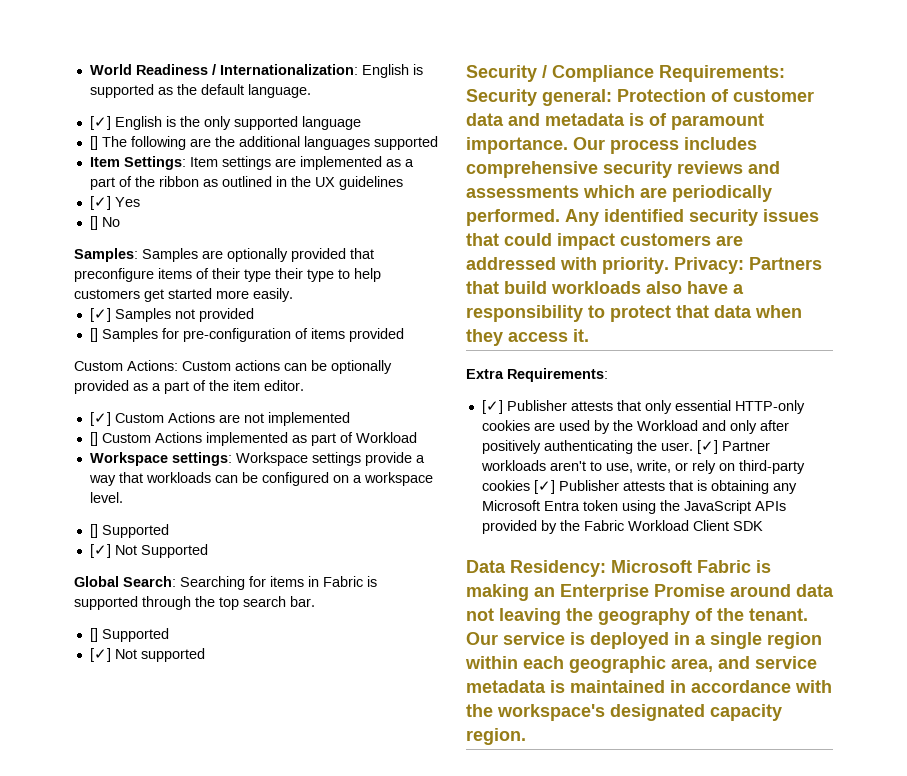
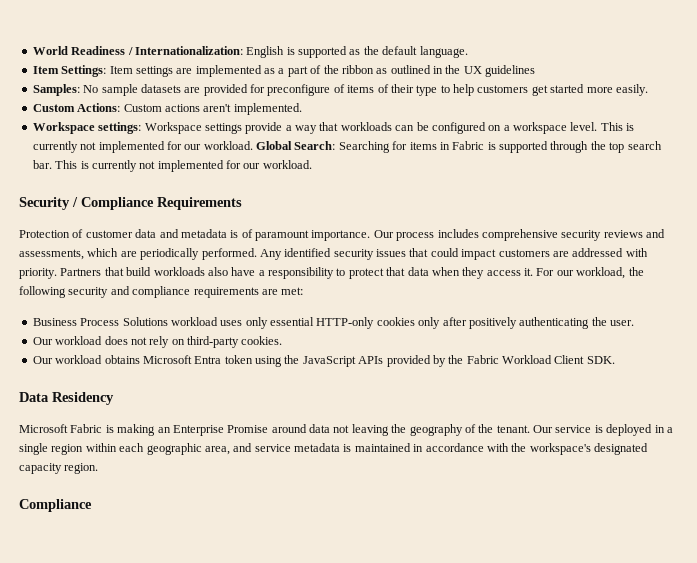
- [✓] English is the only supported language
- [] The following are the additional languages supported
- [✓] Yes
- [] No
- Samples: Samples are optionally provided that preconfigure items of their type their type to help customers get started more easily.
+ Samples: No sample datasets are provided for preconfigure of items of their type to help customers get started more easily.
- [✓] Samples not provided
- [] Samples for pre-configuration of items provided
- Custom Actions: Custom actions can be optionally provided as a part of the item editor.
- [✓] Custom Actions are not implemented
- [] Custom Actions implemented as part of Workload
+ Custom Actions: Custom actions aren't implemented.
- Workspace settings: Workspace settings provide a way that workloads can be configured on a workspace level.
- [] Supported
- [✓] Not Supported
- Global Search: Searching for items in Fabric is supported through the top search bar.
- [] Supported
- [✓] Not supported
+ Workspace settings: Workspace settings provide a way that workloads can be configured on a workspace level. This is currently not implemented for our workload. Global Search: Searching for items in Fabric is supported through the top search bar. This is currently not implemented for our workload.
- Security / Compliance Requirements: Security general: Protection of customer data and metadata is of paramount importance.
+ Security / Compliance Requirements
+ Protection of customer data and metadata is of paramount importance.
- Our process includes comprehensive security reviews and assessments which are periodically performed.
+ Our process includes comprehensive security reviews and assessments, which are periodically performed.
- Privacy: Partners that build workloads also have a responsibility to protect that data when they access it.
- Extra Requirements:
- [✓] Publisher attests that only essential HTTP-only cookies are used by the Workload and only after positively authenticating the user. [✓] Partner workloads aren't to use, write, or rely on third-party cookies [✓] Publisher attests that is obtaining any Microsoft Entra token using the JavaScript APIs provided by the Fabric Workload Client SDK
+ Partners that build workloads also have a responsibility to protect that data when they access it. For our workload, the following security and compliance requirements are met:
+ Business Process Solutions workload uses only essential HTTP-only cookies only after positively authenticating the user.
+ Our workload does not rely on third-party cookies.
+ Our workload obtains Microsoft Entra token using the JavaScript APIs provided by the Fabric Workload Client SDK.
- Data Residency: Microsoft Fabric is making an Enterprise Promise around data not leaving the geography of the tenant.
+ Data Residency
+ Microsoft Fabric is making an Enterprise Promise around data not leaving the geography of the tenant.
  Our service is deployed in a single region within each geographic area, and service metadata is maintained in accordance with the workspace's designated capacity region.
+ Compliance

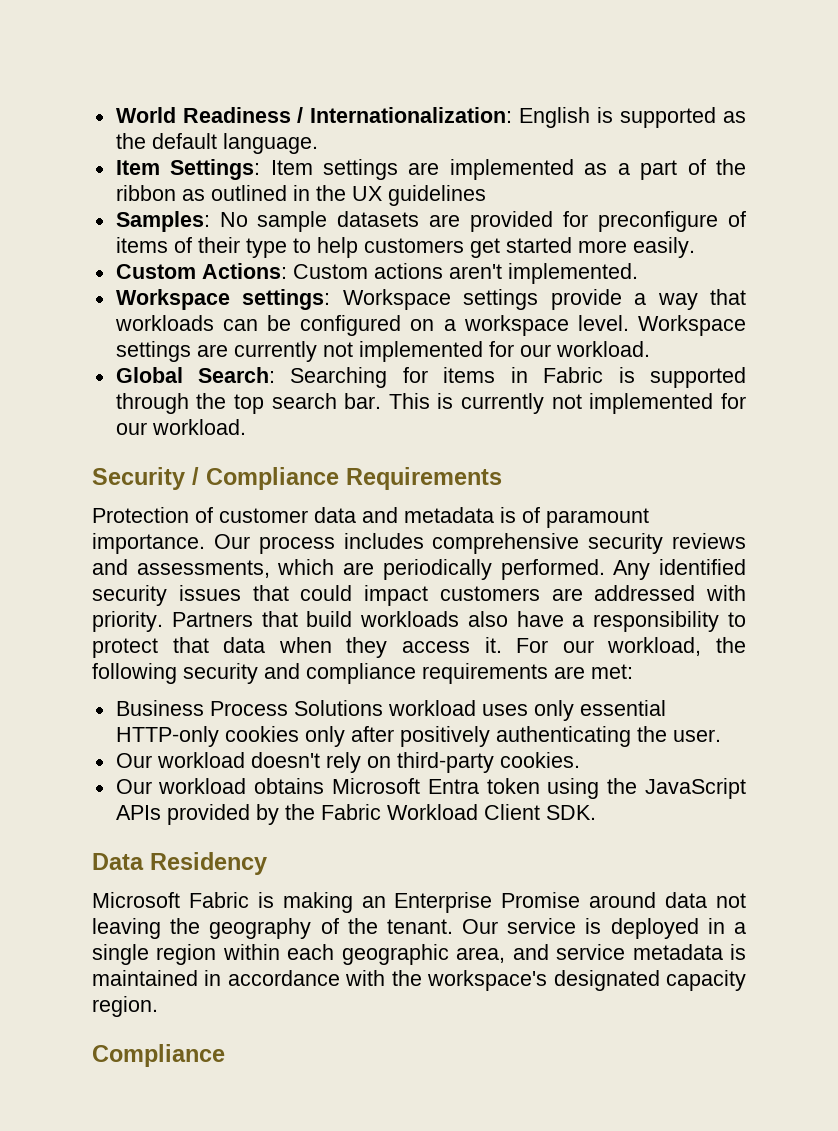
- This is currently not implemented for our workload. Global Search: Searching for items in Fabric is supported through the top search bar.
+ Workspace settings are currently not implemented for our workload.
+ Global Search: Searching for items in Fabric is supported through the top search bar.
- Our workload does not rely on third-party cookies.
+ Our workload doesn't rely on third-party cookies.

